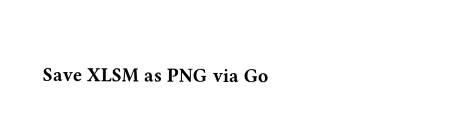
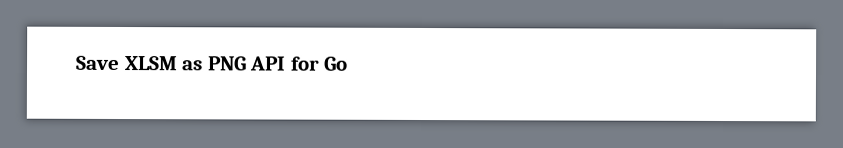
- Save XLSM as PNG via Go
+ Save XLSM as PNG API for Go

